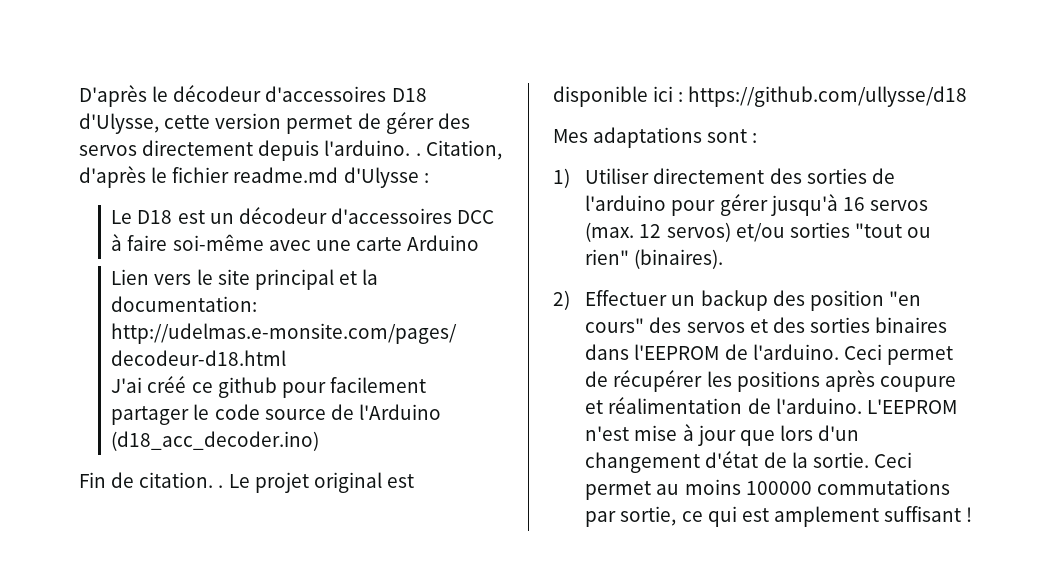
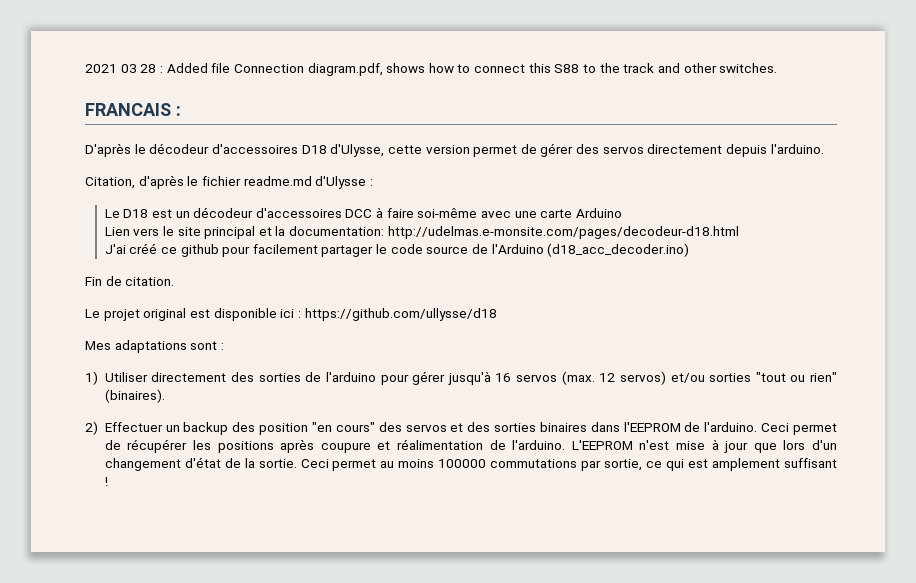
+ 2021 03 28 : Added file Connection diagram.pdf, shows how to connect this S88 to the track and other switches.
+ FRANCAIS :
- D'après le décodeur d'accessoires D18 d'Ulysse, cette version permet de gérer des servos directement depuis l'arduino. . Citation, d'après le fichier readme.md d'Ulysse :
+ D'après le décodeur d'accessoires D18 d'Ulysse, cette version permet de gérer des servos directement depuis l'arduino.
+ Citation, d'après le fichier readme.md d'Ulysse :
- Fin de citation. . Le projet original est disponible ici : https://github.com/ullysse/d18
+ Fin de citation.
+ Le projet original est disponible ici : https://github.com/ullysse/d18

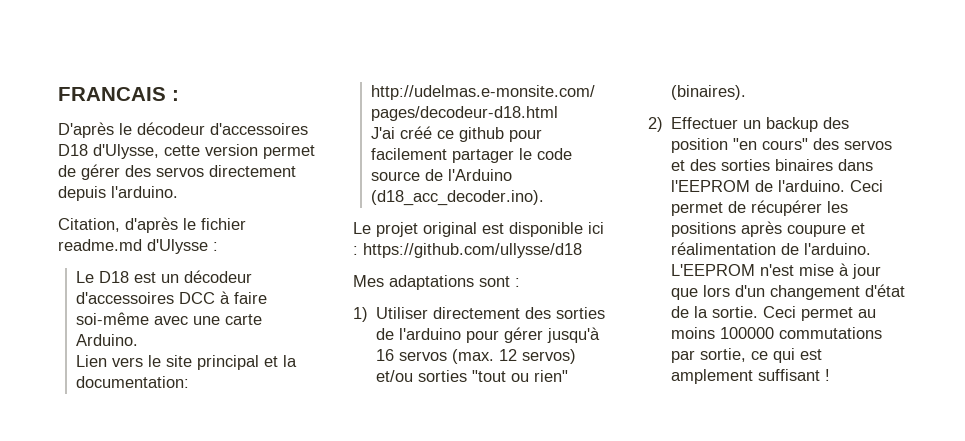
- 2021 03 28 : Added file Connection diagram.pdf, shows how to connect this S88 to the track and other switches.
- Le D18 est un décodeur d'accessoires DCC à faire soi-même avec une carte Arduino
+ Le D18 est un décodeur d'accessoires DCC à faire soi-même avec une carte Arduino.
- J'ai créé ce github pour facilement partager le code source de l'Arduino (d18_acc_decoder.ino)
- Fin de citation.
+ J'ai créé ce github pour facilement partager le code source de l'Arduino (d18_acc_decoder.ino).

